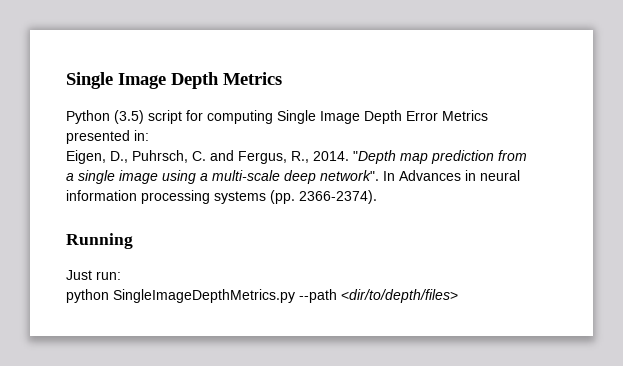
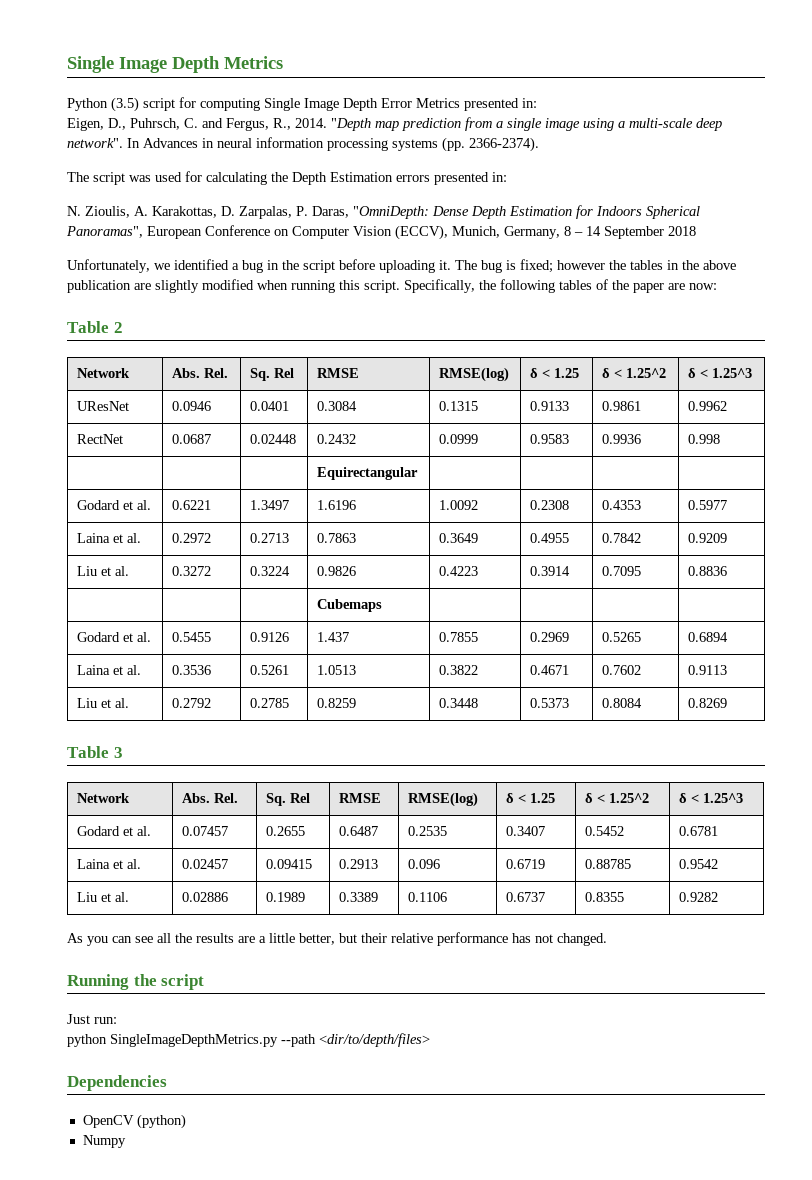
+ The script was used for calculating the Depth Estimation errors presented in:
+ N. Zioulis, A. Karakottas, D. Zarpalas, P. Daras, "OmniDepth: Dense Depth Estimation for Indoors Spherical Panoramas", European Conference on Computer Vision (ECCV), Munich, Germany, 8 – 14 September 2018
+ Unfortunately, we identified a bug in the script before uploading it. The bug is fixed; however the tables in the above publication are slightly modified when running this script. Specifically, the following tables of the paper are now:
+ Table 2
+ Network | Abs. Rel. | Sq. Rel | RMSE | RMSE(log) | δ < 1.25 | δ < 1.25^2 | δ < 1.25^3
+ UResNet | 0.0946 | 0.0401 | 0.3084 | 0.1315 | 0.9133 | 0.9861 | 0.9962
+ RectNet | 0.0687 | 0.02448 | 0.2432 | 0.0999 | 0.9583 | 0.9936 | 0.998
+ | | | Equirectangular | | | |
+ Godard et al. | 0.6221 | 1.3497 | 1.6196 | 1.0092 | 0.2308 | 0.4353 | 0.5977
+ Laina et al. | 0.2972 | 0.2713 | 0.7863 | 0.3649 | 0.4955 | 0.7842 | 0.9209
+ Liu et al. | 0.3272 | 0.3224 | 0.9826 | 0.4223 | 0.3914 | 0.7095 | 0.8836
+ | | | Cubemaps | | | |
+ Godard et al. | 0.5455 | 0.9126 | 1.437 | 0.7855 | 0.2969 | 0.5265 | 0.6894
+ Laina et al. | 0.3536 | 0.5261 | 1.0513 | 0.3822 | 0.4671 | 0.7602 | 0.9113
+ Liu et al. | 0.2792 | 0.2785 | 0.8259 | 0.3448 | 0.5373 | 0.8084 | 0.8269
+ Table 3
+ Network | Abs. Rel. | Sq. Rel | RMSE | RMSE(log) | δ < 1.25 | δ < 1.25^2 | δ < 1.25^3
+ Godard et al. | 0.07457 | 0.2655 | 0.6487 | 0.2535 | 0.3407 | 0.5452 | 0.6781
+ Laina et al. | 0.02457 | 0.09415 | 0.2913 | 0.096 | 0.6719 | 0.88785 | 0.9542
+ Liu et al. | 0.02886 | 0.1989 | 0.3389 | 0.1106 | 0.6737 | 0.8355 | 0.9282
+ As you can see all the results are a little better, but their relative performance has not changed.
- Running
+ Running the script
+ Dependencies
+ OpenCV (python)
+ Numpy

